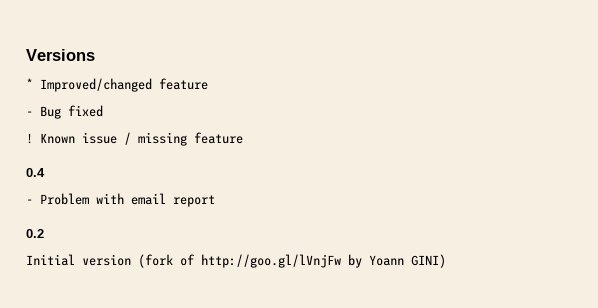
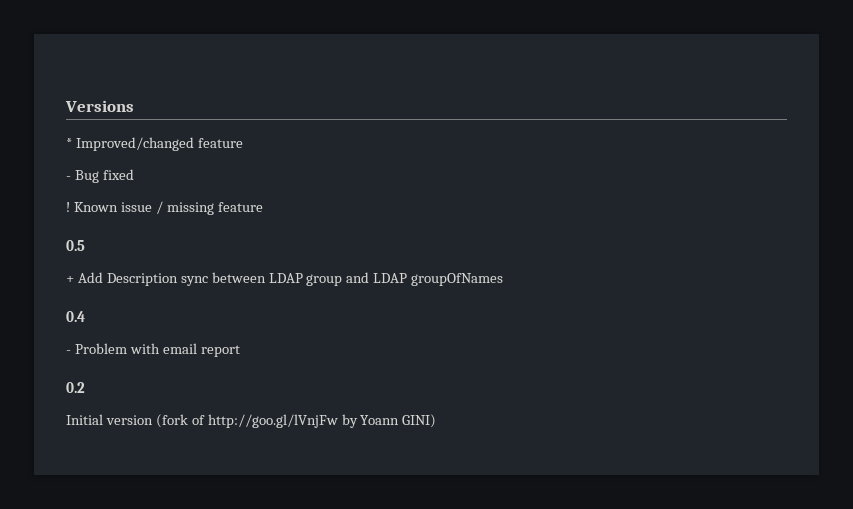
+ 0.5
+ + Add Description sync between LDAP group and LDAP groupOfNames

